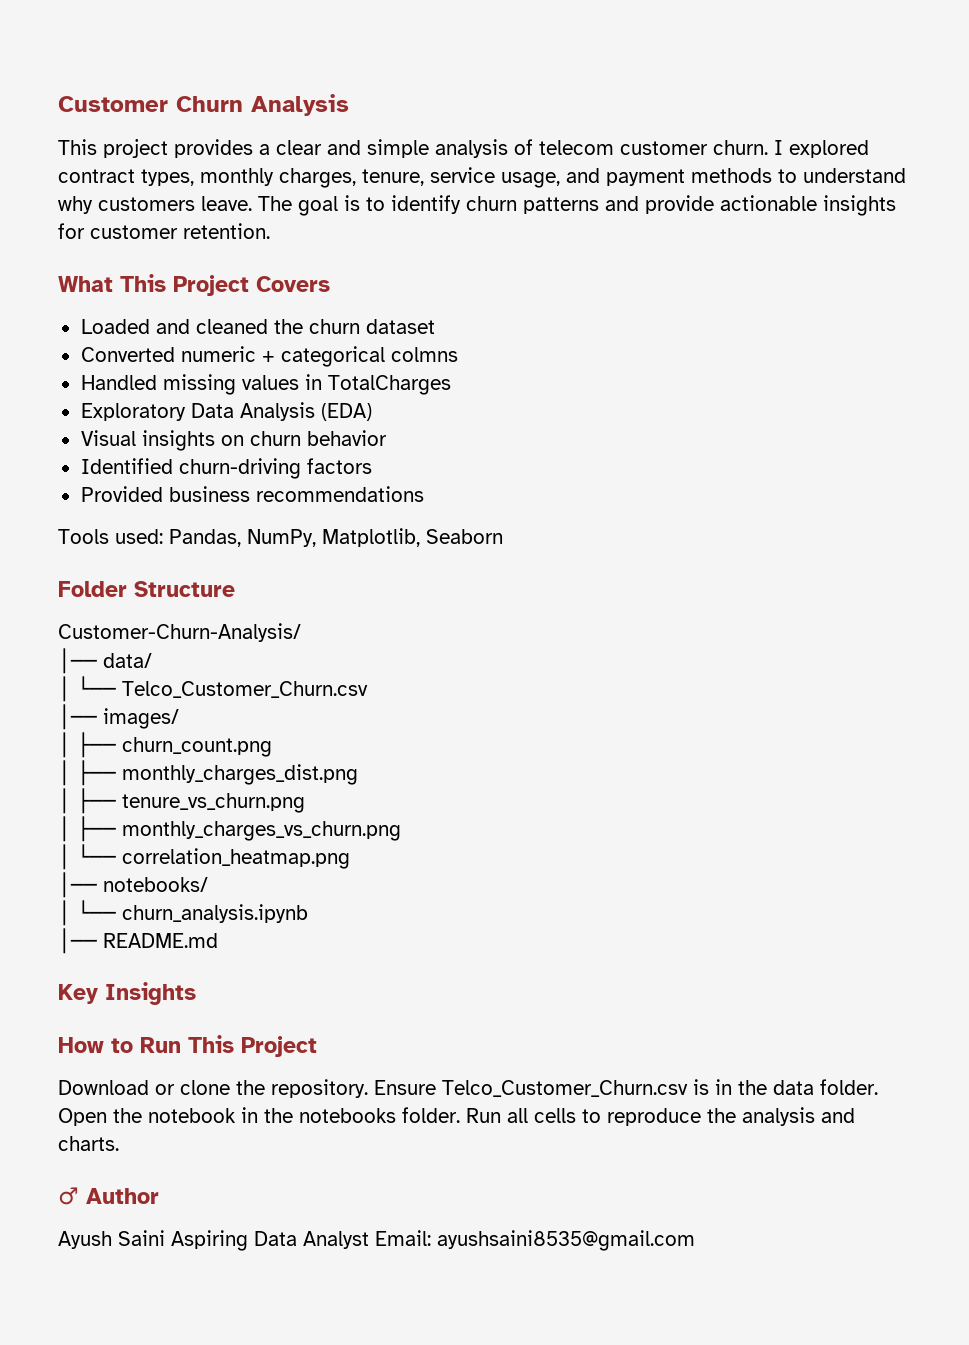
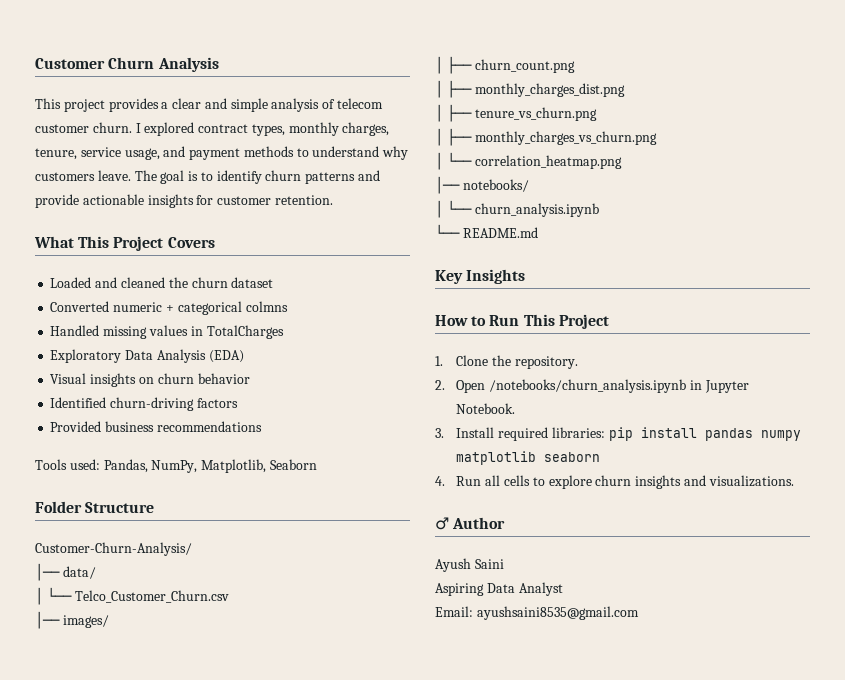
- │── README.md
+ └── README.md
- Download or clone the repository. Ensure Telco_Customer_Churn.csv is in the data folder. Open the notebook in the notebooks folder. Run all cells to reproduce the analysis and charts.
+ 1. Clone the repository.
+ 2. Open /notebooks/churn_analysis.ipynb in Jupyter Notebook.
+ 3. Install required libraries: pip install pandas numpy matplotlib seaborn
+ 4. Run all cells to explore churn insights and visualizations.
- Ayush Saini Aspiring Data Analyst Email: ayushsaini8535@gmail.com
+ Ayush Saini
+ Aspiring Data Analyst
+ Email: ayushsaini8535@gmail.com

